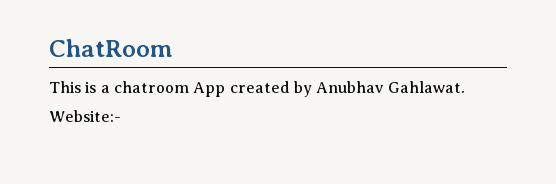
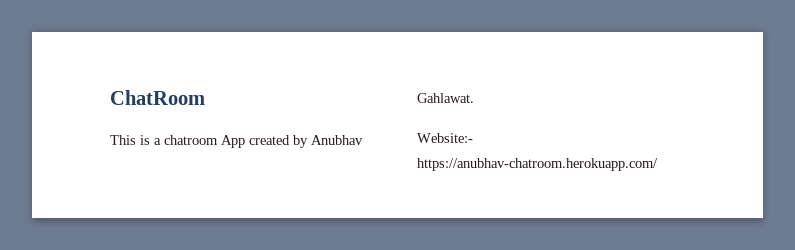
- Website:-
+ Website:- https://anubhav-chatroom.herokuapp.com/

